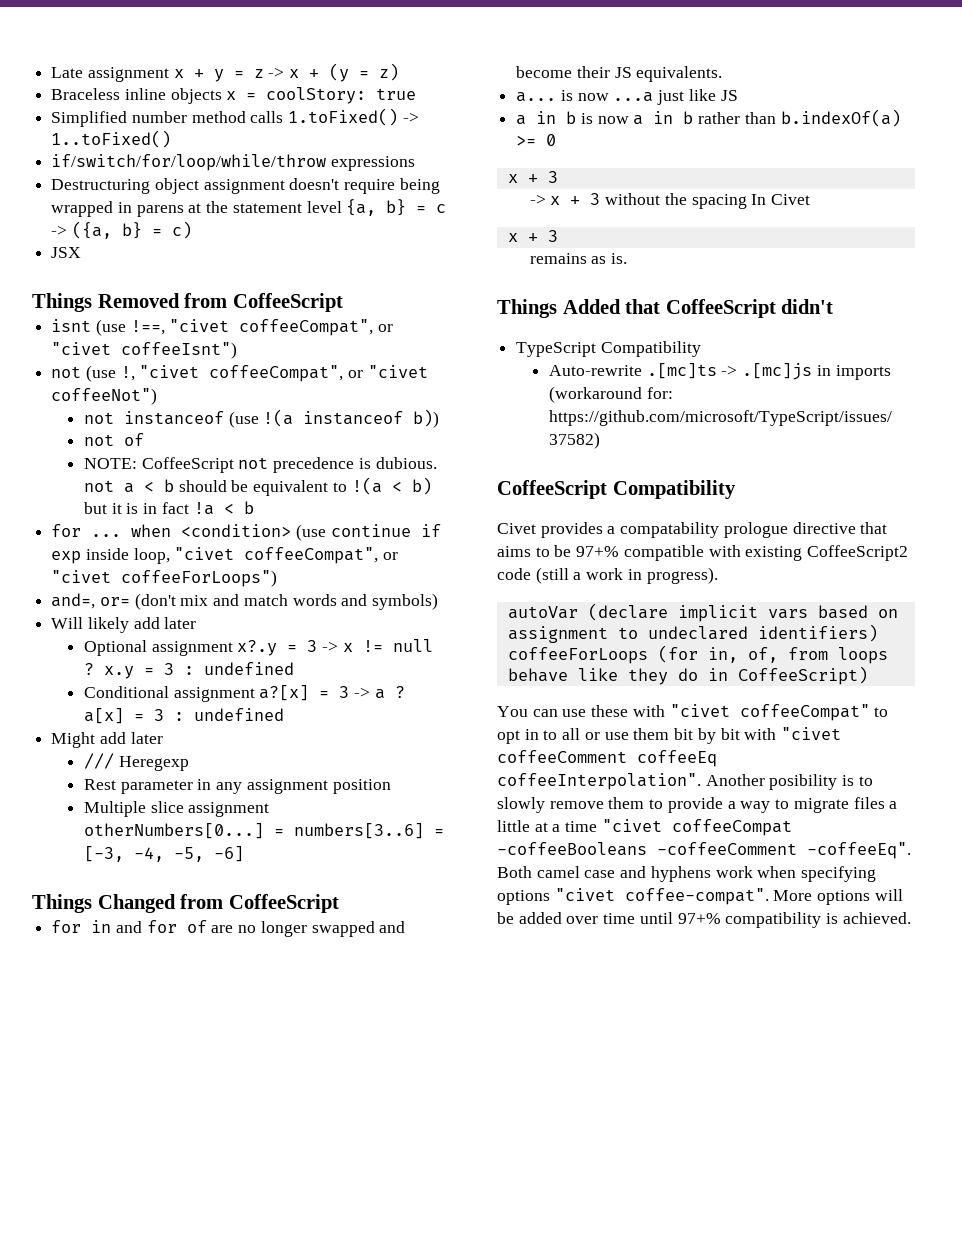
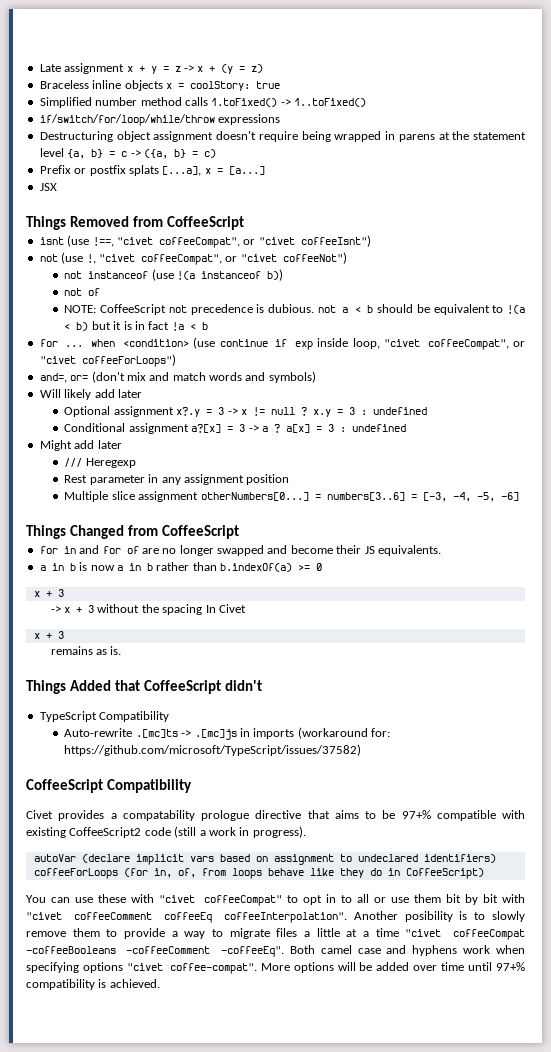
+ Prefix or postfix splats [...a], x = [a...]
- a... is now ...a just like JS

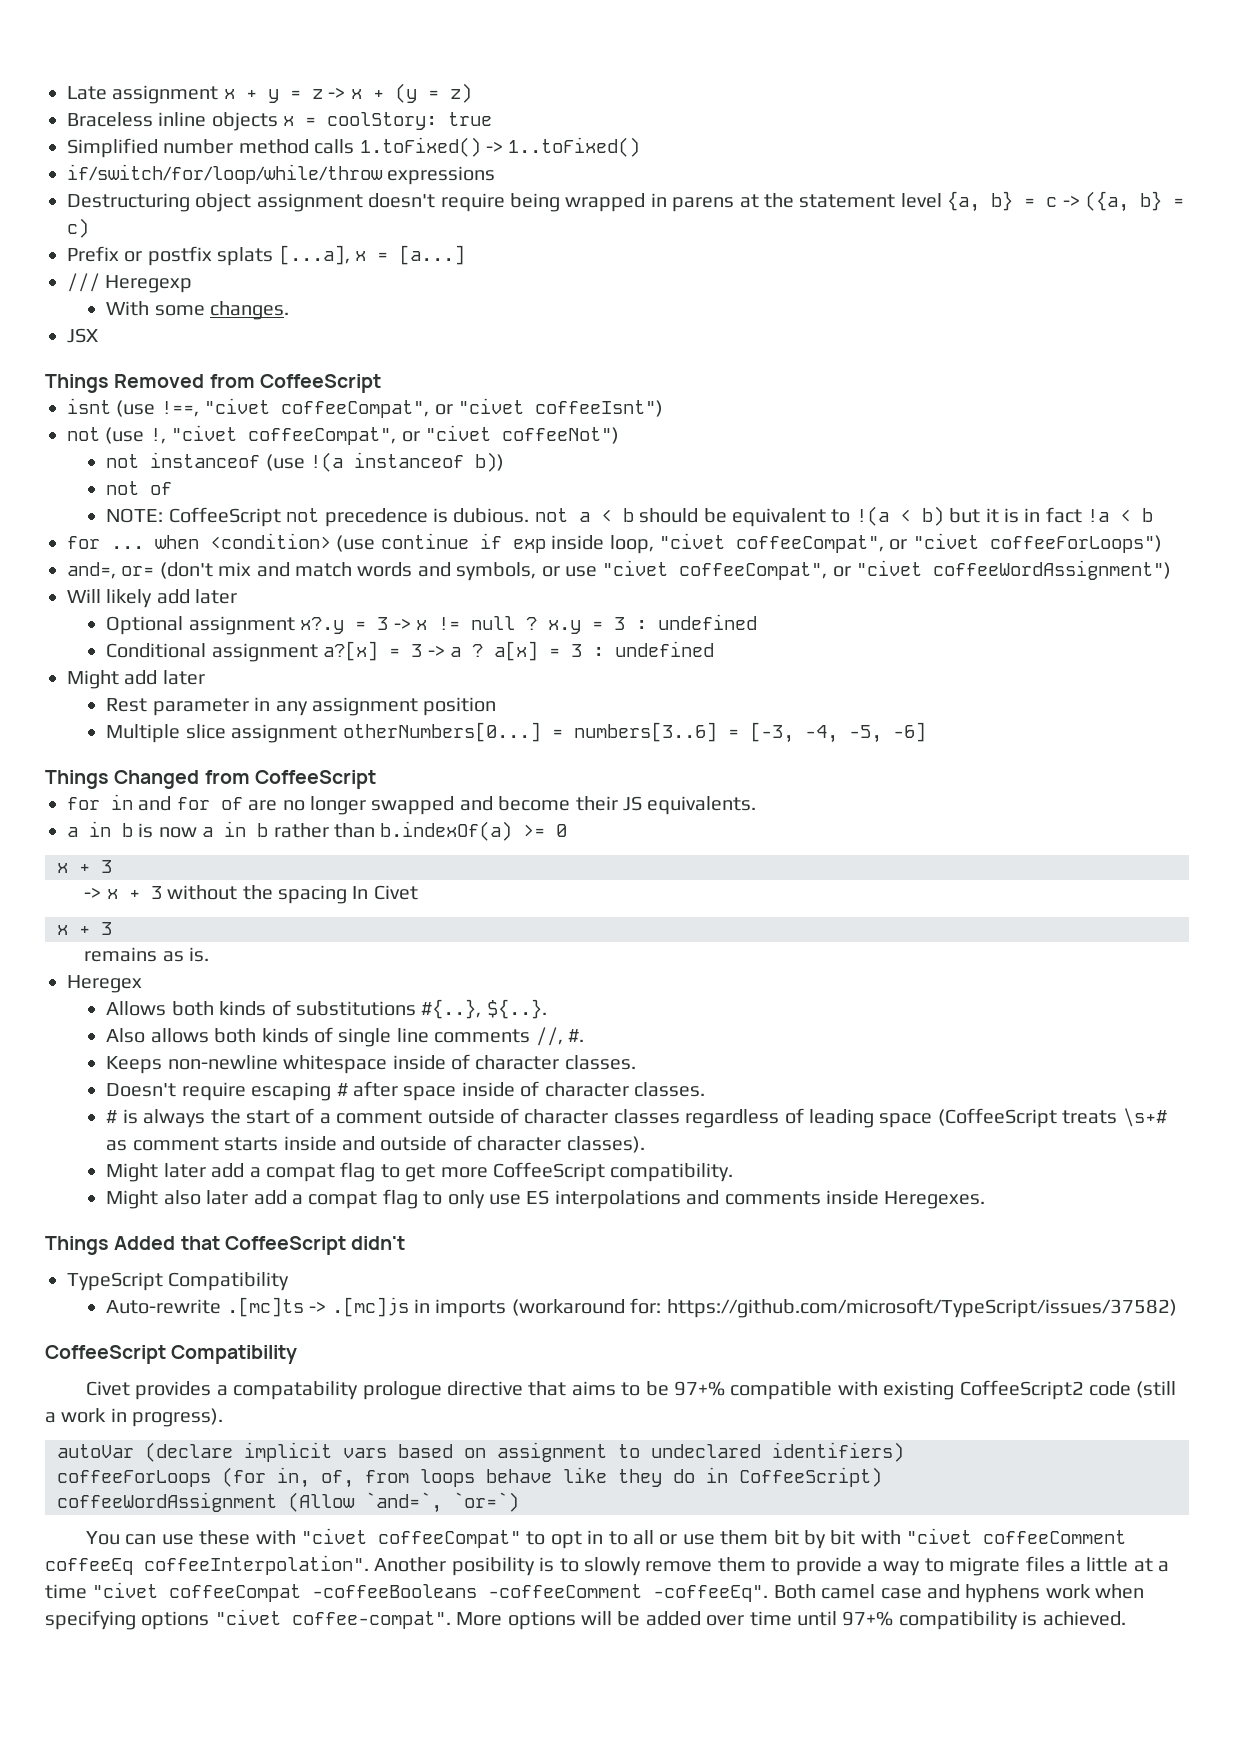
+ /// Heregexp
+ With some changes.
- and=, or= (don't mix and match words and symbols)
+ and=, or= (don't mix and match words and symbols, or use "civet coffeeCompat", or "civet coffeeWordAssignment")
- /// Heregexp
+ Heregex
+ Allows both kinds of substitutions #{..}, ${..}.
+ Also allows both kinds of single line comments //, #.
+ Keeps non-newline whitespace inside of character classes.
+ Doesn't require escaping # after space inside of character classes.
+ # is always the start of a comment outside of character classes regardless of leading space (CoffeeScript treats \s+# as comment starts inside and outside of character classes).
+ Might later add a compat flag to get more CoffeeScript compatibility.
+ Might also later add a compat flag to only use ES interpolations and comments inside Heregexes.
+ coffeeWordAssignment (Allow `and=`, `or=`)

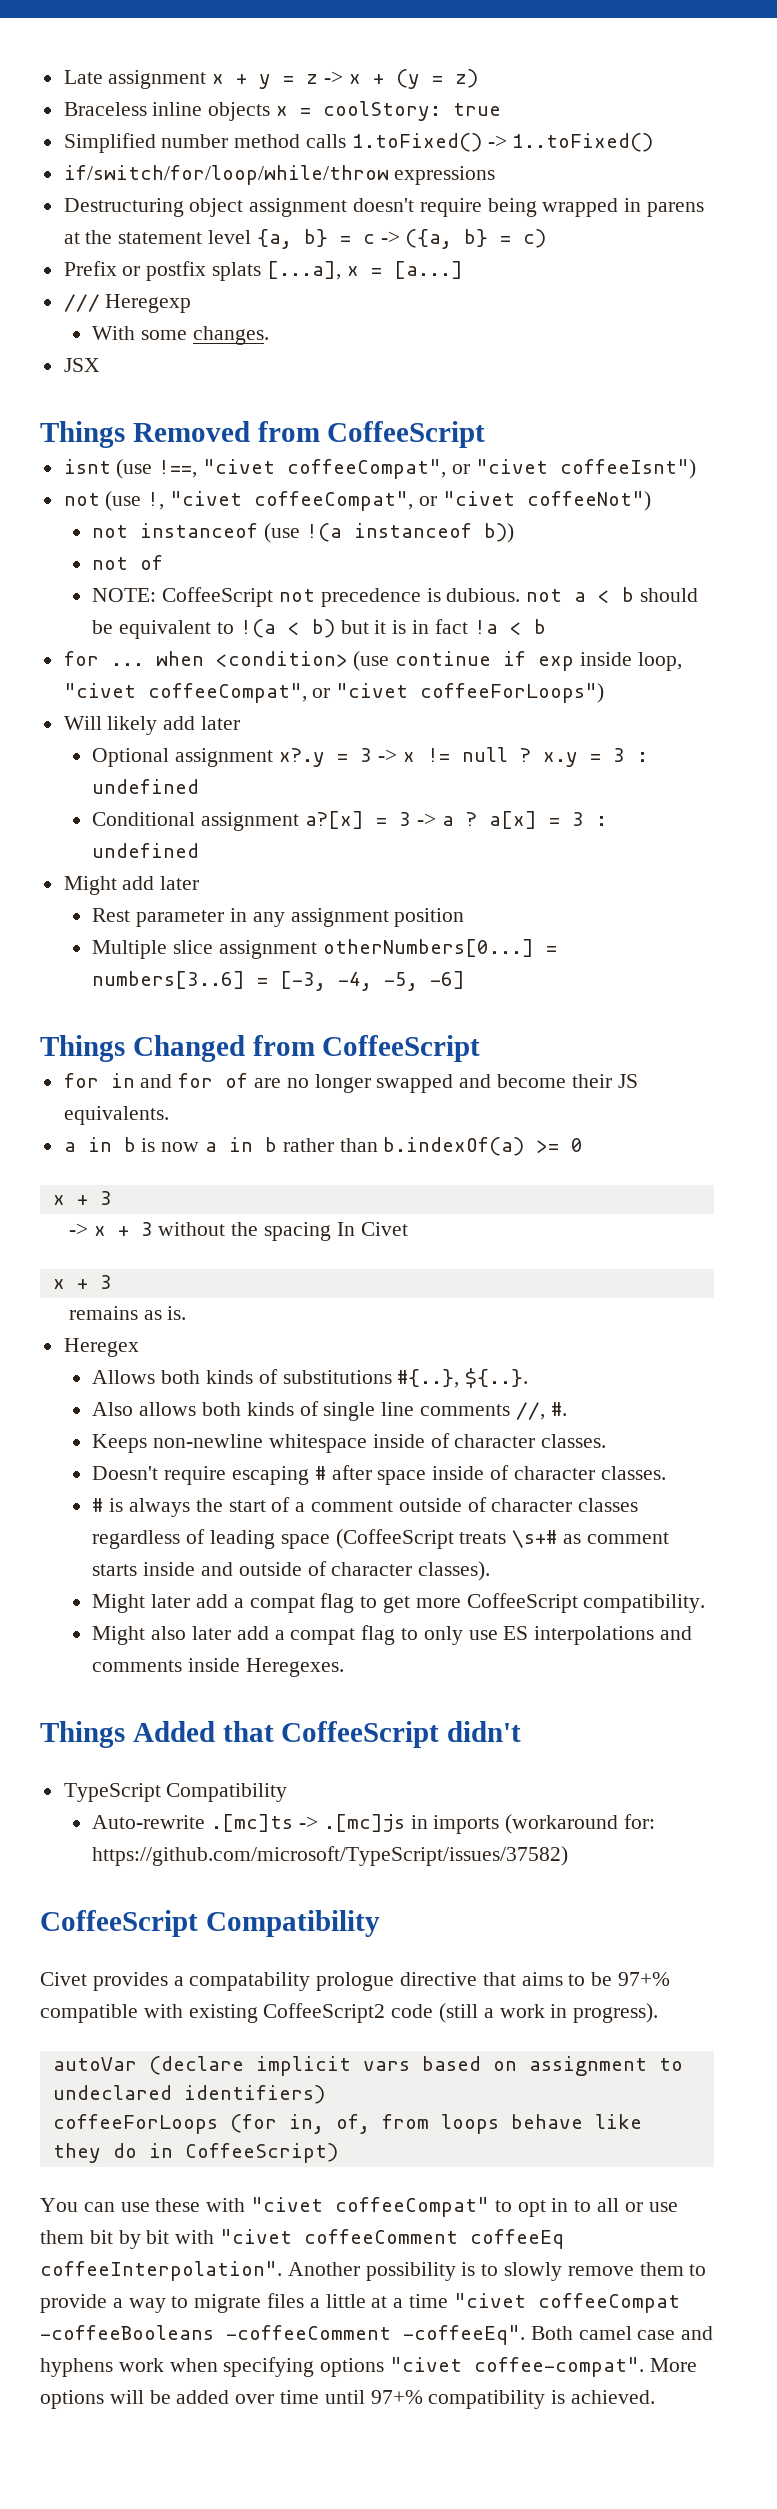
- and=, or= (don't mix and match words and symbols, or use "civet coffeeCompat", or "civet coffeeWordAssignment")
- coffeeWordAssignment (Allow `and=`, `or=`)
- Another posibility is to slowly remove them to provide a way to migrate files a little at a time "civet coffeeCompat -coffeeBooleans -coffeeComment -coffeeEq".
+ Another possibility is to slowly remove them to provide a way to migrate files a little at a time "civet coffeeCompat -coffeeBooleans -coffeeComment -coffeeEq".

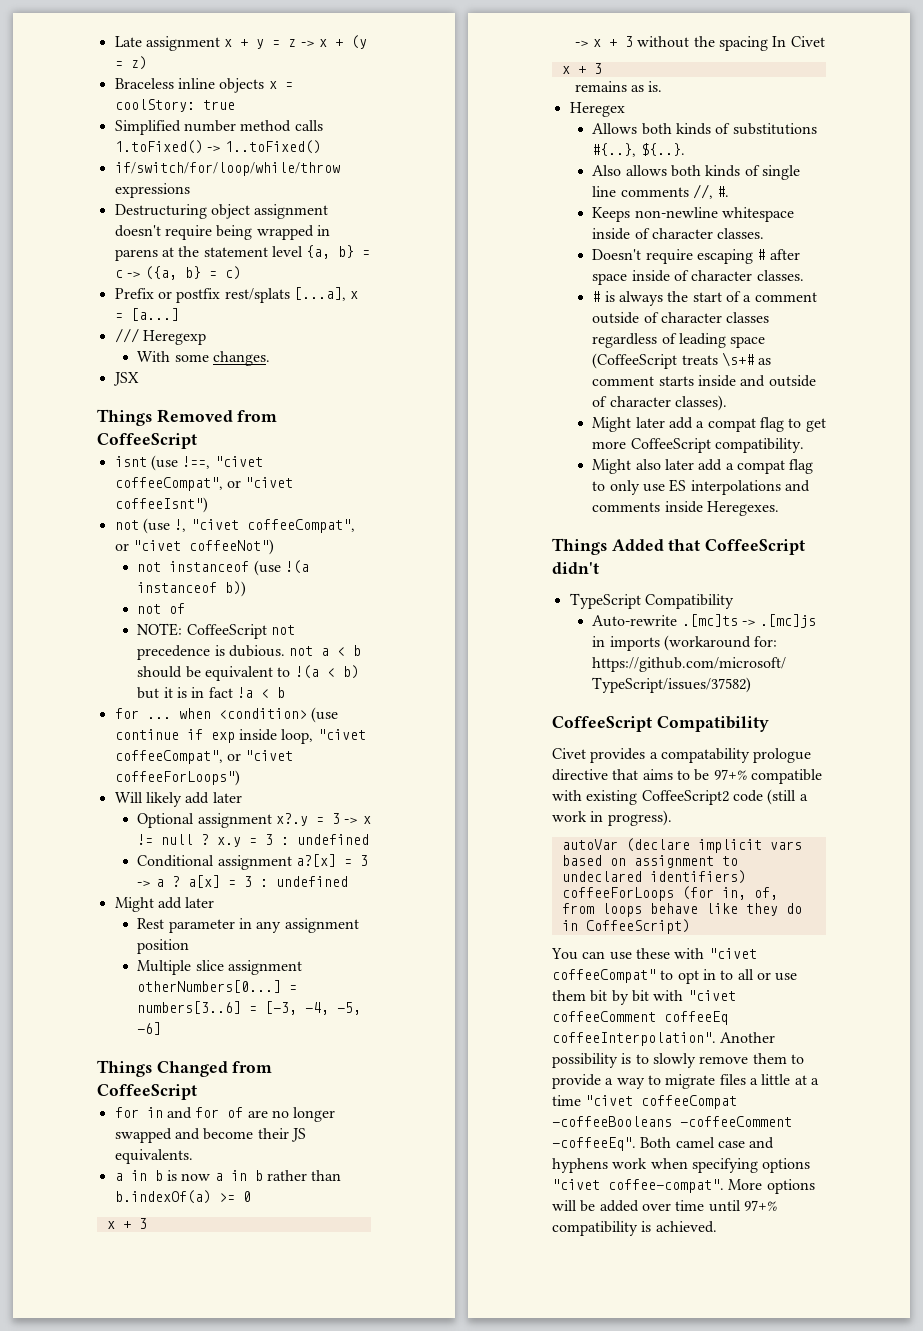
- Prefix or postfix splats [...a], x = [a...]
+ Prefix or postfix rest/splats [...a], x = [a...]

